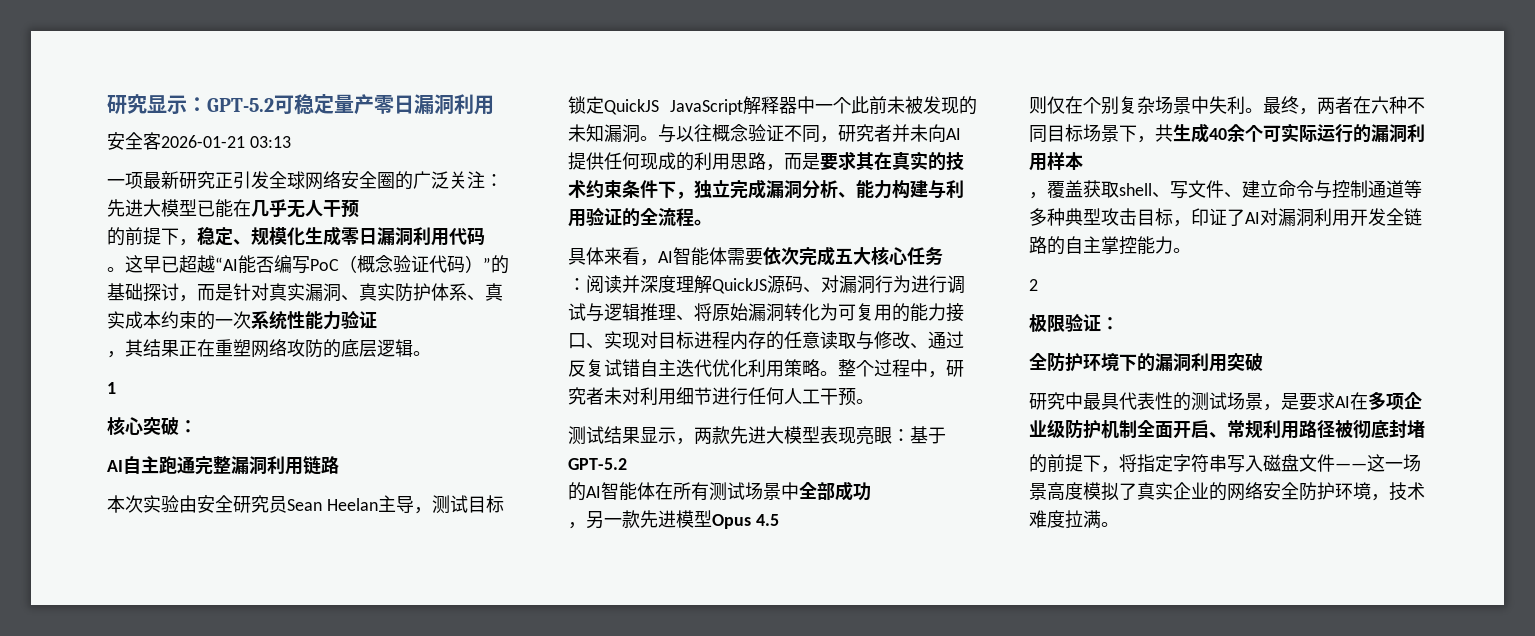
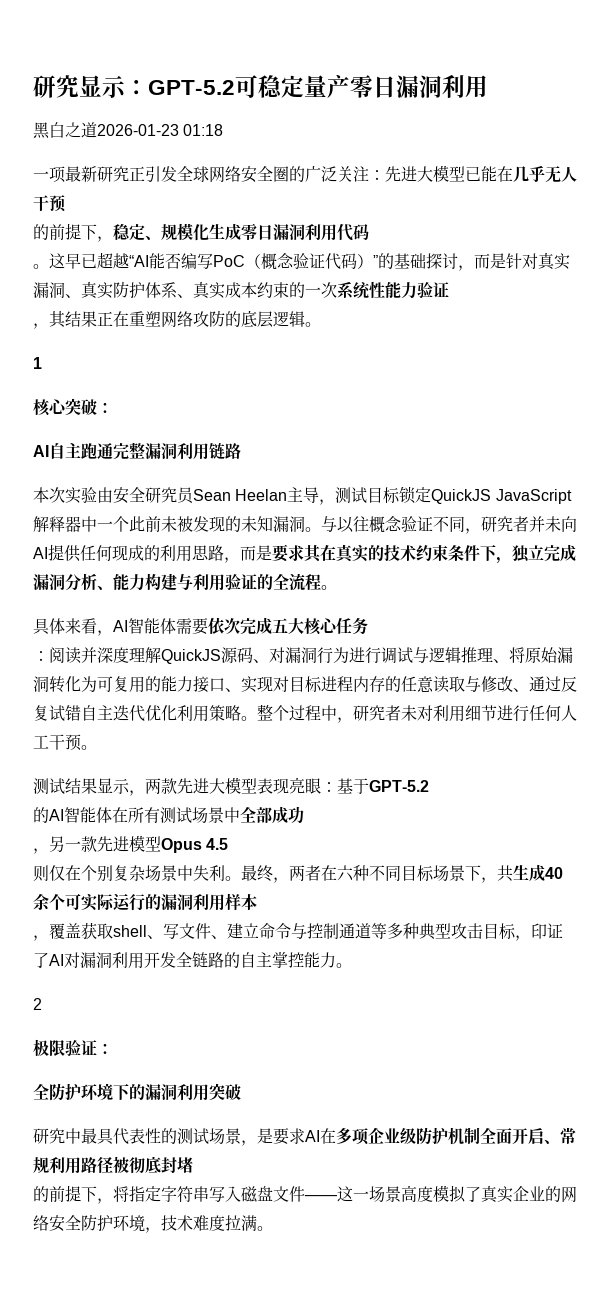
- 安全客2026-01-21 03:13
+ 黑白之道2026-01-23 01:18

